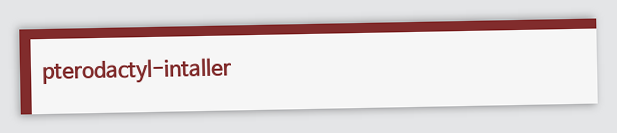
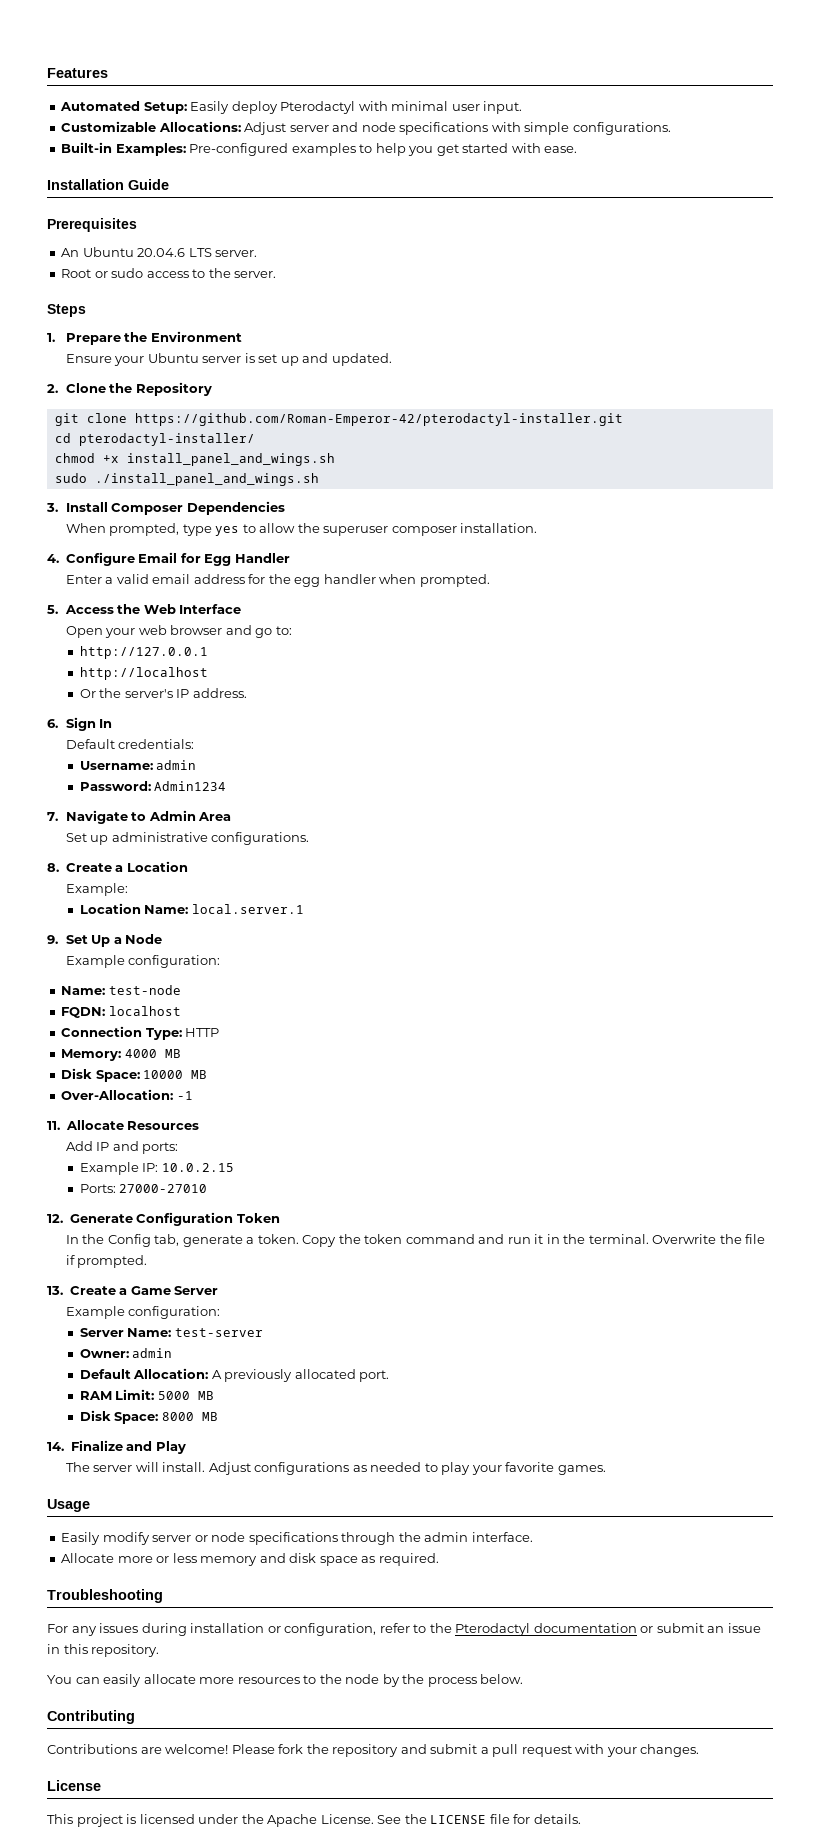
- pterodactyl-intaller
+ Features
+ Automated Setup: Easily deploy Pterodactyl with minimal user input.
+ Customizable Allocations: Adjust server and node specifications with simple configurations.
+ Built-in Examples: Pre-configured examples to help you get started with ease.
+ Installation Guide
+ Prerequisites
+ An Ubuntu 20.04.6 LTS server.
+ Root or sudo access to the server.
+ Steps
+ 1. Prepare the Environment
+ Ensure your Ubuntu server is set up and updated.
+ 2. Clone the Repository
+ git clone https://github.com/Roman-Emperor-42/pterodactyl-installer.git
+ cd pterodactyl-installer/
+ chmod +x install_panel_and_wings.sh
+ sudo ./install_panel_and_wings.sh
+ 3. Install Composer Dependencies
+ When prompted, type yes to allow the superuser composer installation.
+ 4. Configure Email for Egg Handler
+ Enter a valid email address for the egg handler when prompted.
+ 5. Access the Web Interface
+ Open your web browser and go to:
+ http://127.0.0.1
+ http://localhost
+ Or the server's IP address.
+ 6. Sign In
+ Default credentials:
+ Username: admin
+ Password: Admin1234
+ 7. Navigate to Admin Area
+ Set up administrative configurations.
+ 8. Create a Location
+ Example:
+ Location Name: local.server.1
+ 9. Set Up a Node
+ Example configuration:
+ Name: test-node
+ FQDN: localhost
+ Connection Type: HTTP
+ Memory: 4000 MB
+ Disk Space: 10000 MB
+ Over-Allocation: -1
+ 11. Allocate Resources
+ Add IP and ports:
+ Example IP: 10.0.2.15
+ Ports: 27000-27010
+ 12. Generate Configuration Token
+ In the Config tab, generate a token. Copy the token command and run it in the terminal. Overwrite the file if prompted.
+ 13. Create a Game Server
+ Example configuration:
+ Server Name: test-server
+ Owner: admin
+ Default Allocation: A previously allocated port.
+ RAM Limit: 5000 MB
+ Disk Space: 8000 MB
+ 14. Finalize and Play
+ The server will install. Adjust configurations as needed to play your favorite games.
+ Usage
+ Easily modify server or node specifications through the admin interface.
+ Allocate more or less memory and disk space as required.
+ Troubleshooting
+ For any issues during installation or configuration, refer to the Pterodactyl documentation or submit an issue in this repository.
+ You can easily allocate more resources to the node by the process below.
+ Contributing
+ Contributions are welcome! Please fork the repository and submit a pull request with your changes.
+ License
+ This project is licensed under the Apache License. See the LICENSE file for details.

